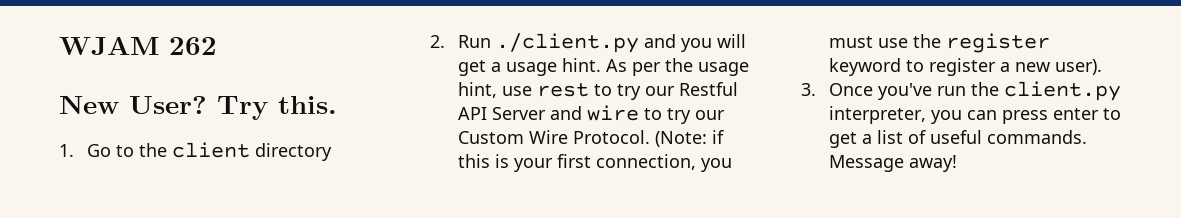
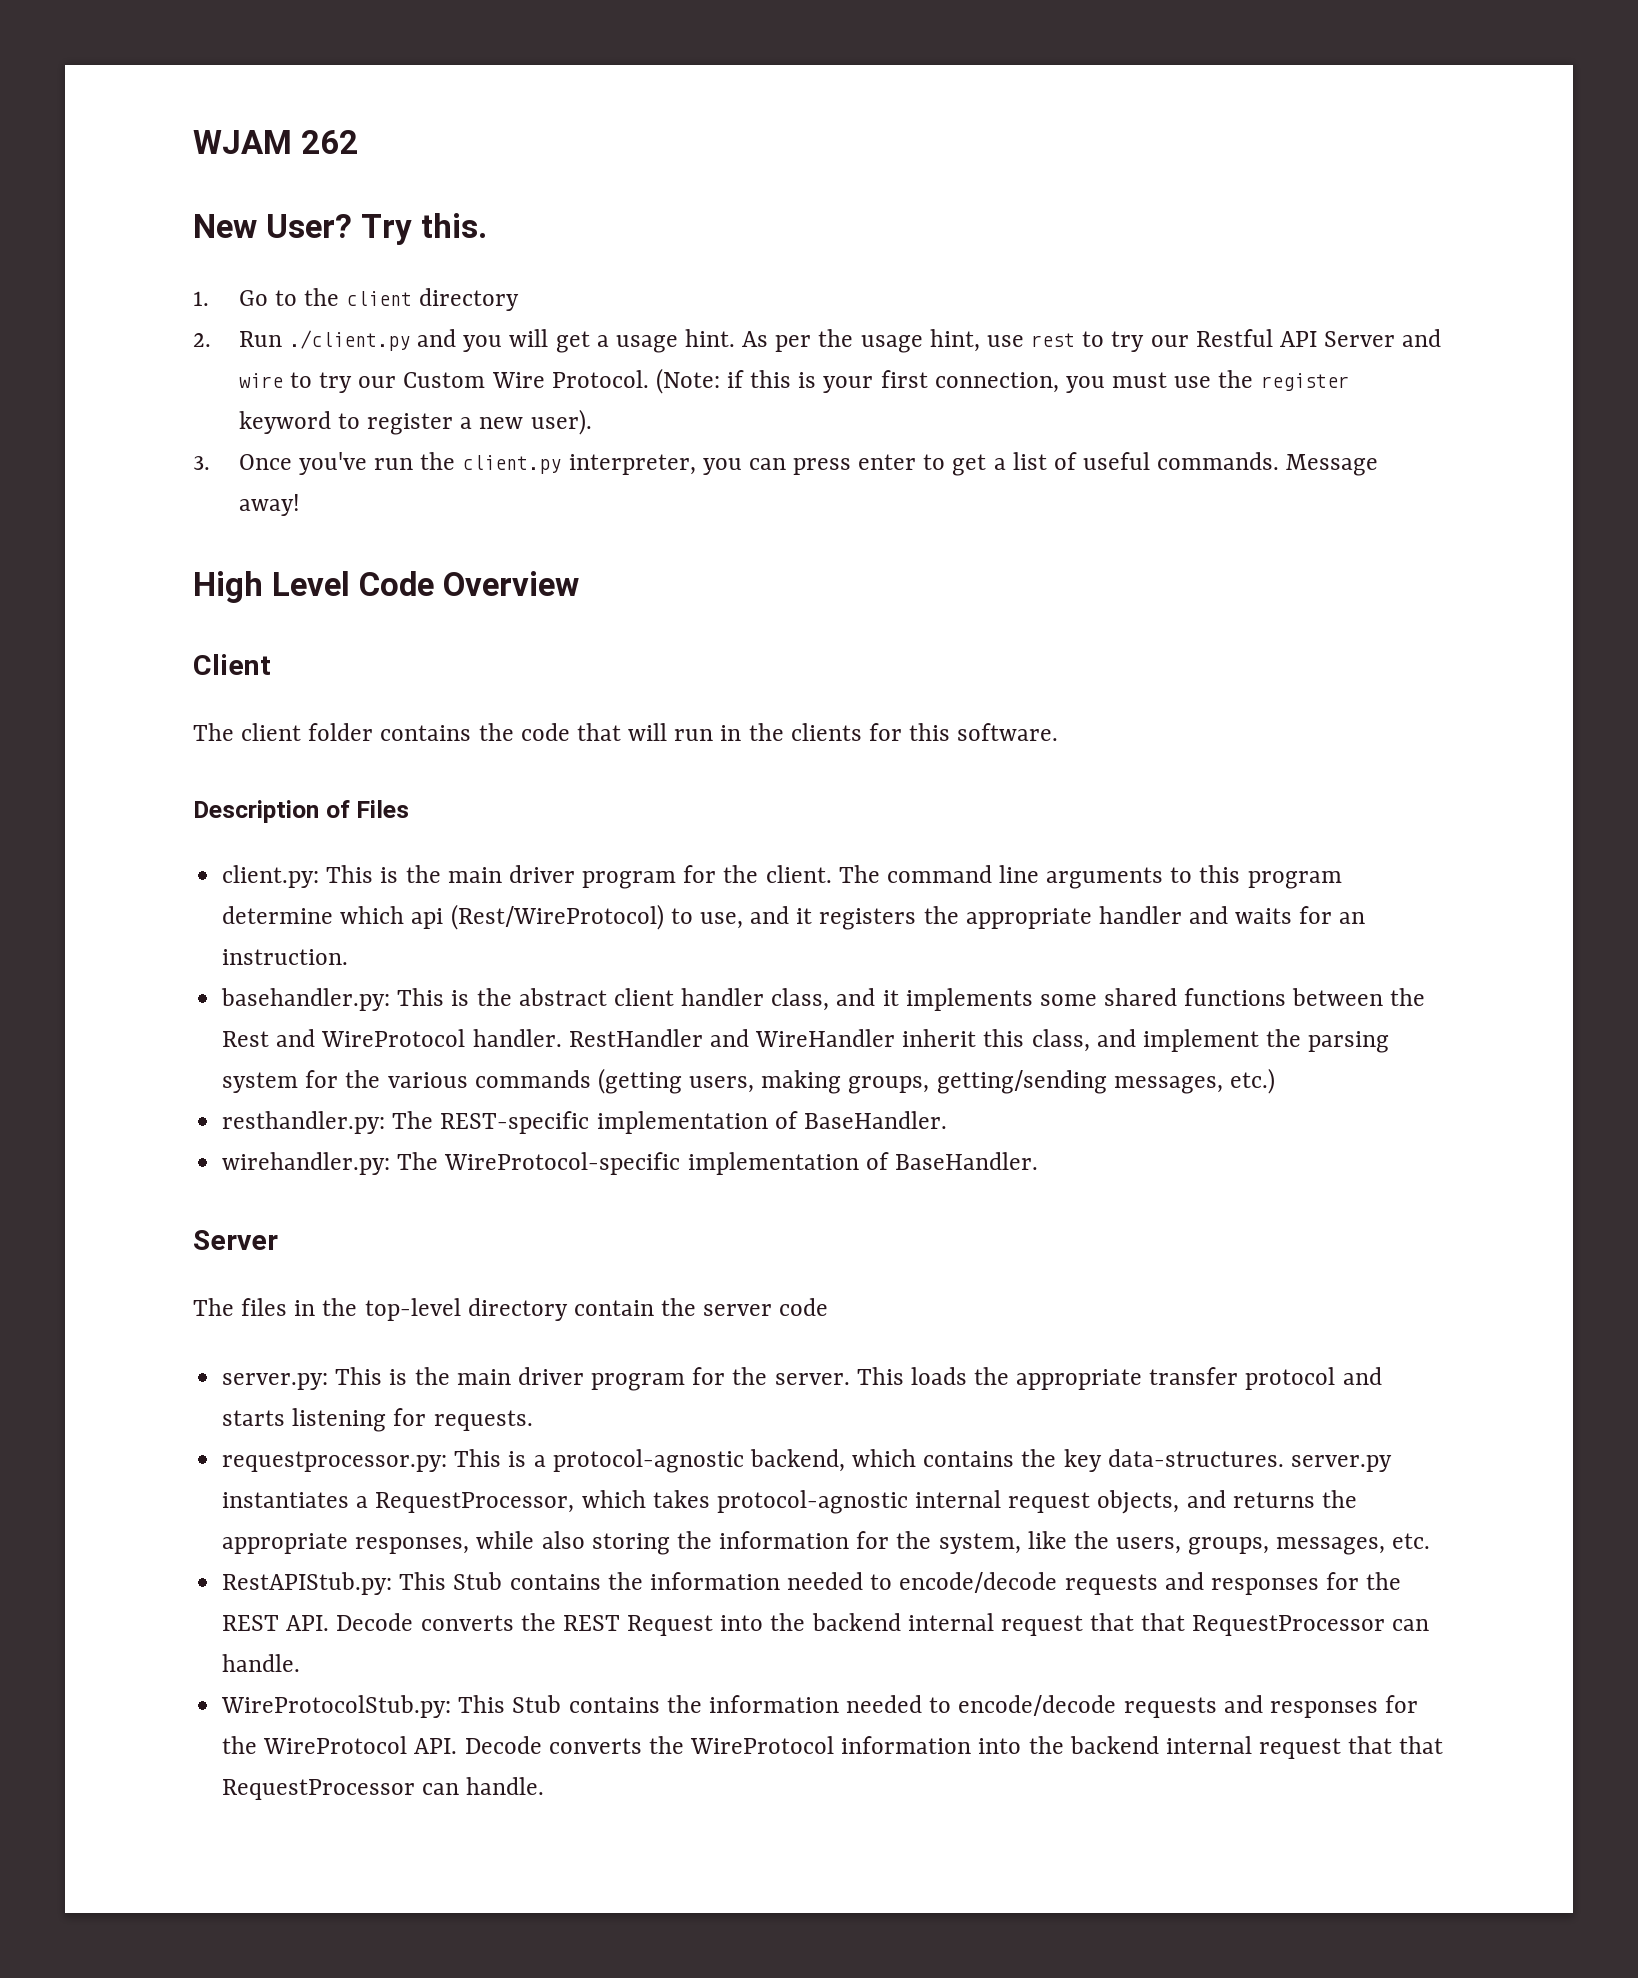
+ High Level Code Overview
+ Client
+ The client folder contains the code that will run in the clients for this software.
+ Description of Files
+ client.py: This is the main driver program for the client. The command line arguments to this program determine which api (Rest/WireProtocol) to use, and it registers the appropriate handler and waits for an instruction.
+ basehandler.py: This is the abstract client handler class, and it implements some shared functions between the Rest and WireProtocol handler. RestHandler and WireHandler inherit this class, and implement the parsing system for the various commands (getting users, making groups, getting/sending messages, etc.)
+ resthandler.py: The REST-specific implementation of BaseHandler.
+ wirehandler.py: The WireProtocol-specific implementation of BaseHandler.
+ Server
+ The files in the top-level directory contain the server code
+ server.py: This is the main driver program for the server. This loads the appropriate transfer protocol and starts listening for requests.
+ requestprocessor.py: This is a protocol-agnostic backend, which contains the key data-structures. server.py instantiates a RequestProcessor, which takes protocol-agnostic internal request objects, and returns the appropriate responses, while also storing the information for the system, like the users, groups, messages, etc.
+ RestAPIStub.py: This Stub contains the information needed to encode/decode requests and responses for the REST API. Decode converts the REST Request into the backend internal request that that RequestProcessor can handle.
+ WireProtocolStub.py: This Stub contains the information needed to encode/decode requests and responses for the WireProtocol API. Decode converts the WireProtocol information into the backend internal request that that RequestProcessor can handle.

